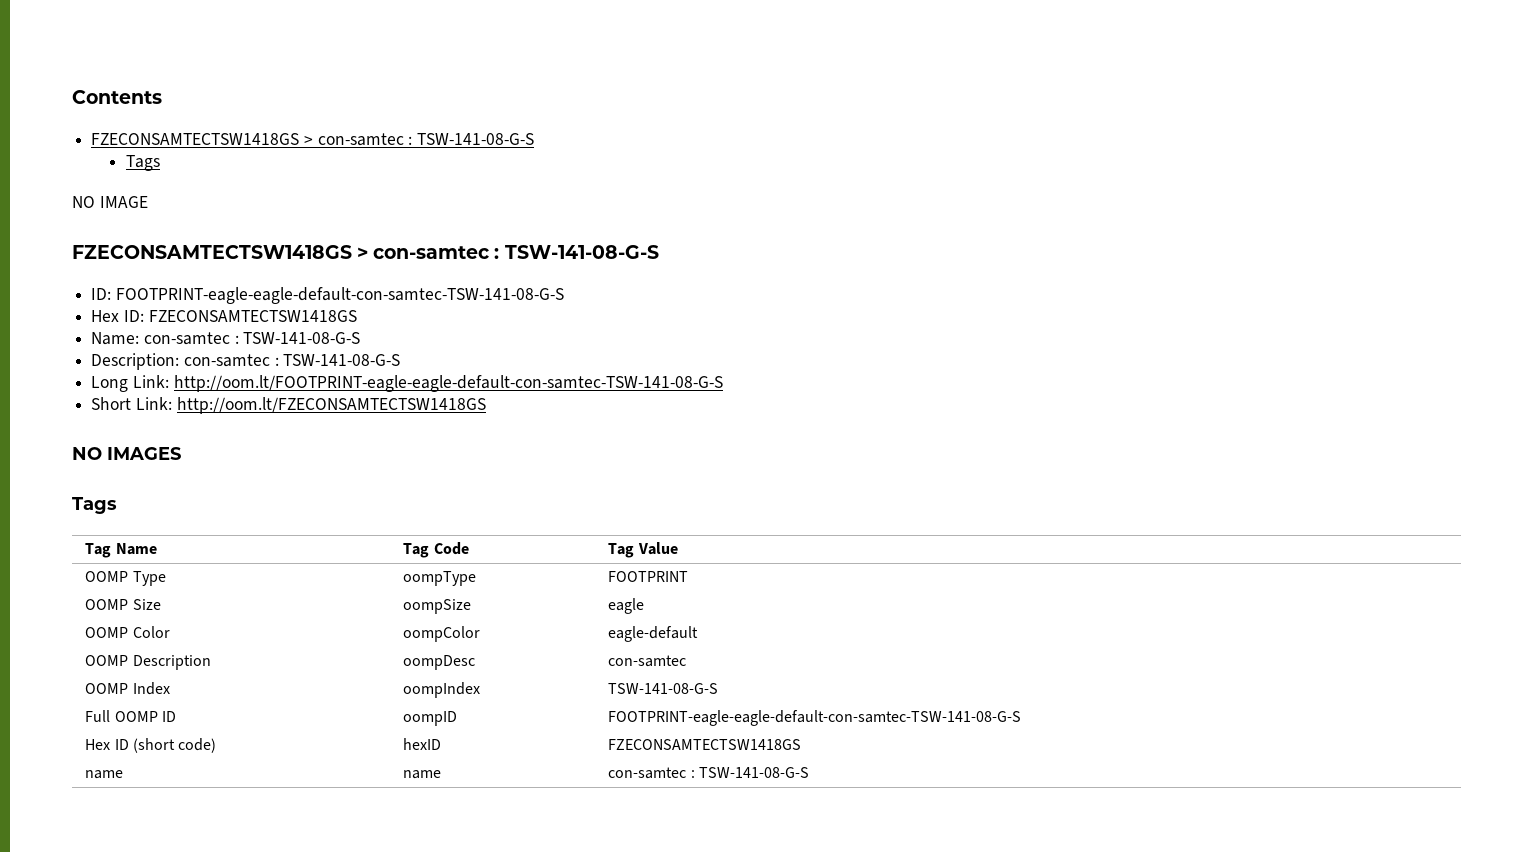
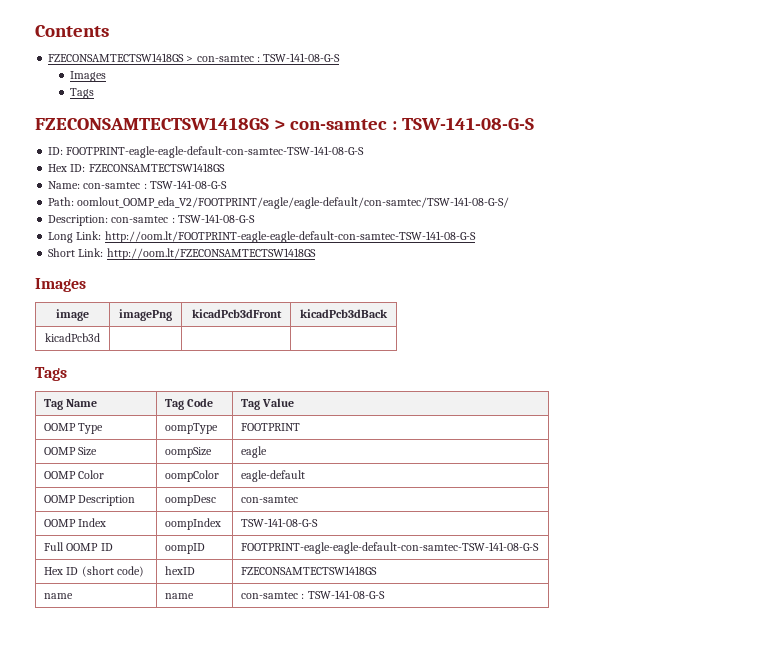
  Contents
  FZECONSAMTECTSW1418GS > con-samtec : TSW-141-08-G-S
+ Images
  Tags
- NO IMAGE
+ Path: oomlout_OOMP_eda_V2/FOOTPRINT/eagle/eagle-default/con-samtec/TSW-141-08-G-S/
  Short Link: http://oom.lt/FZECONSAMTECTSW1418GS
- NO IMAGES
+ Images
+ image | imagePng | kicadPcb3dFront | kicadPcb3dBack
+ kicadPcb3d | | |

